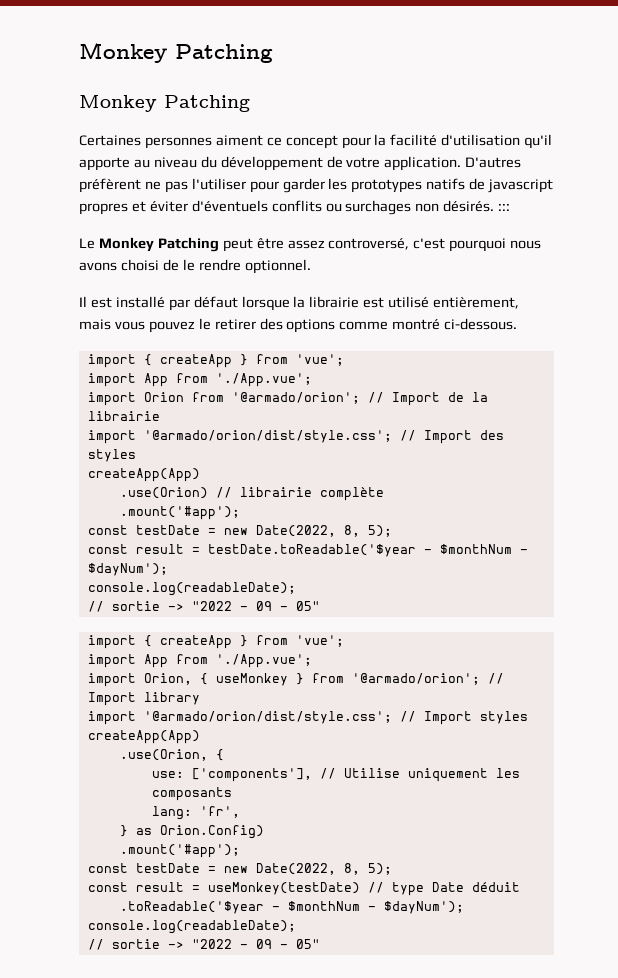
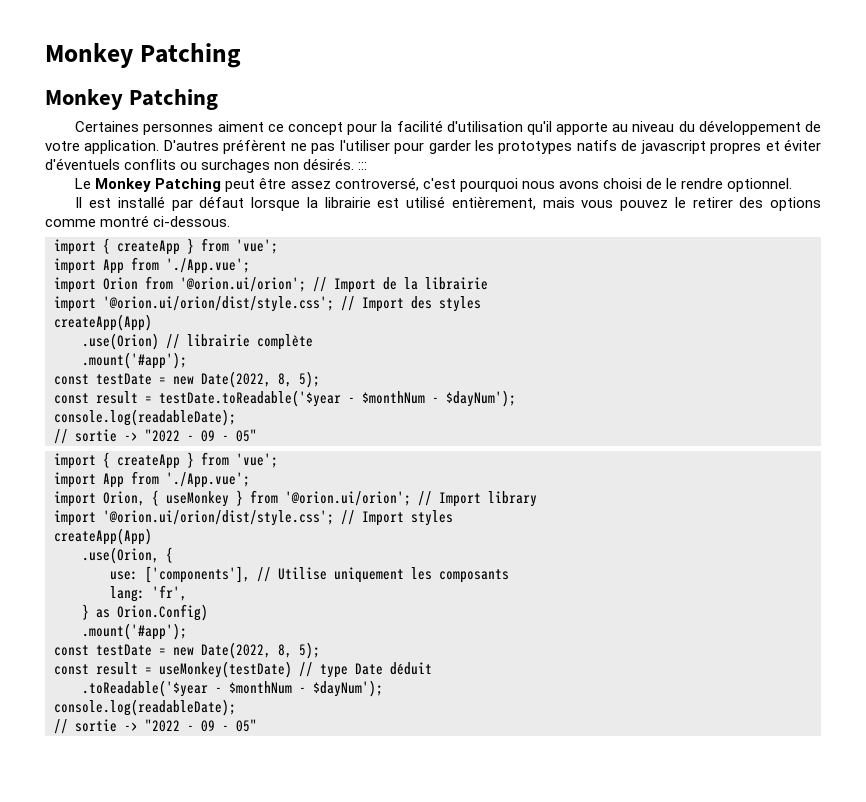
- import Orion from '@armado/orion'; // Import de la librairie
+ import Orion from '@orion.ui/orion'; // Import de la librairie
- import '@armado/orion/dist/style.css'; // Import des styles
+ import '@orion.ui/orion/dist/style.css'; // Import des styles
- import Orion, { useMonkey } from '@armado/orion'; // Import library
+ import Orion, { useMonkey } from '@orion.ui/orion'; // Import library
- import '@armado/orion/dist/style.css'; // Import styles
+ import '@orion.ui/orion/dist/style.css'; // Import styles

